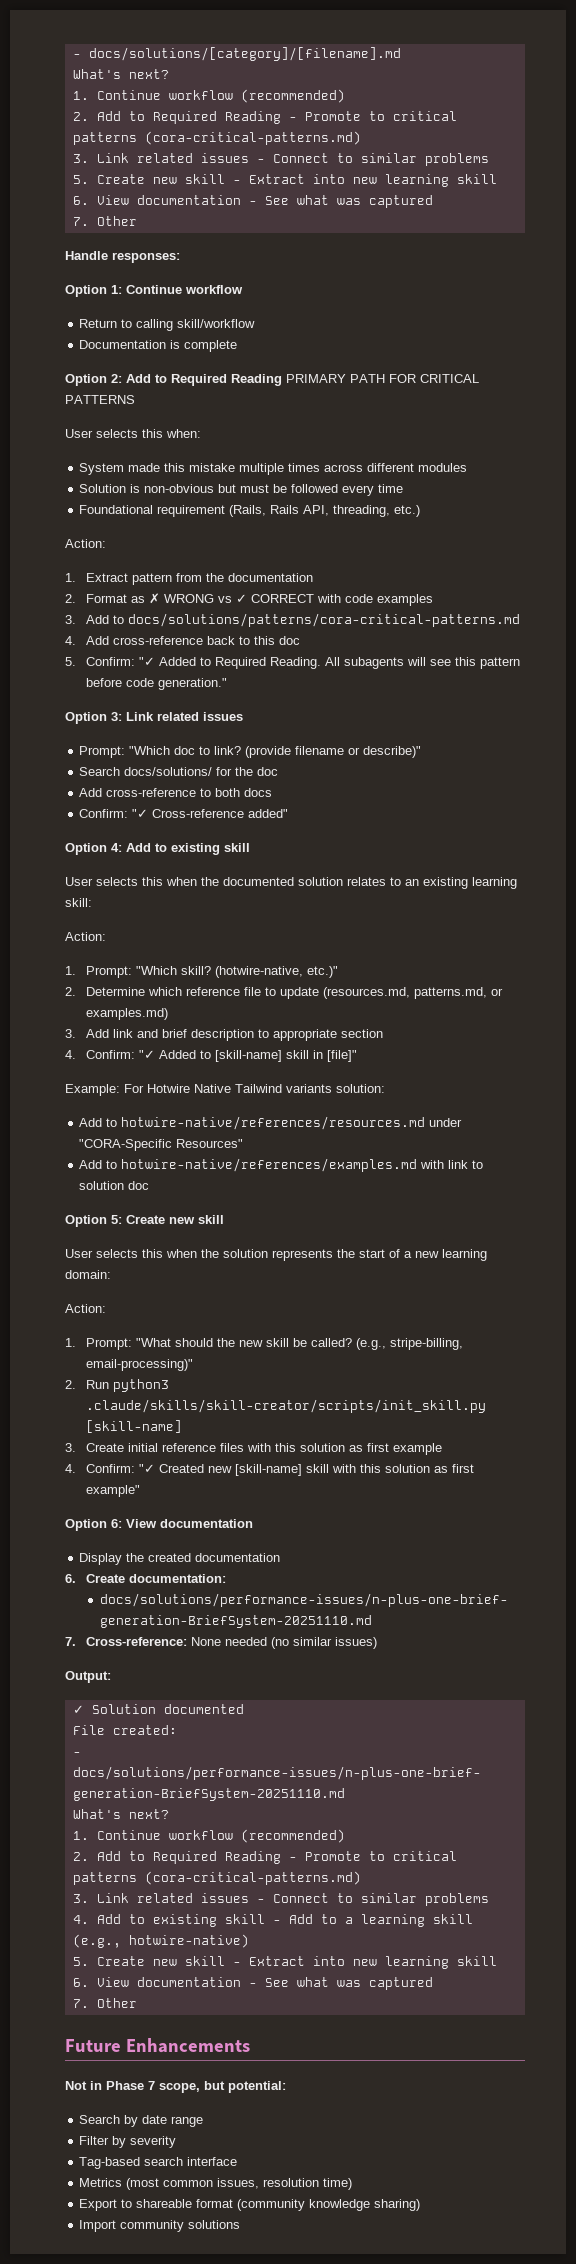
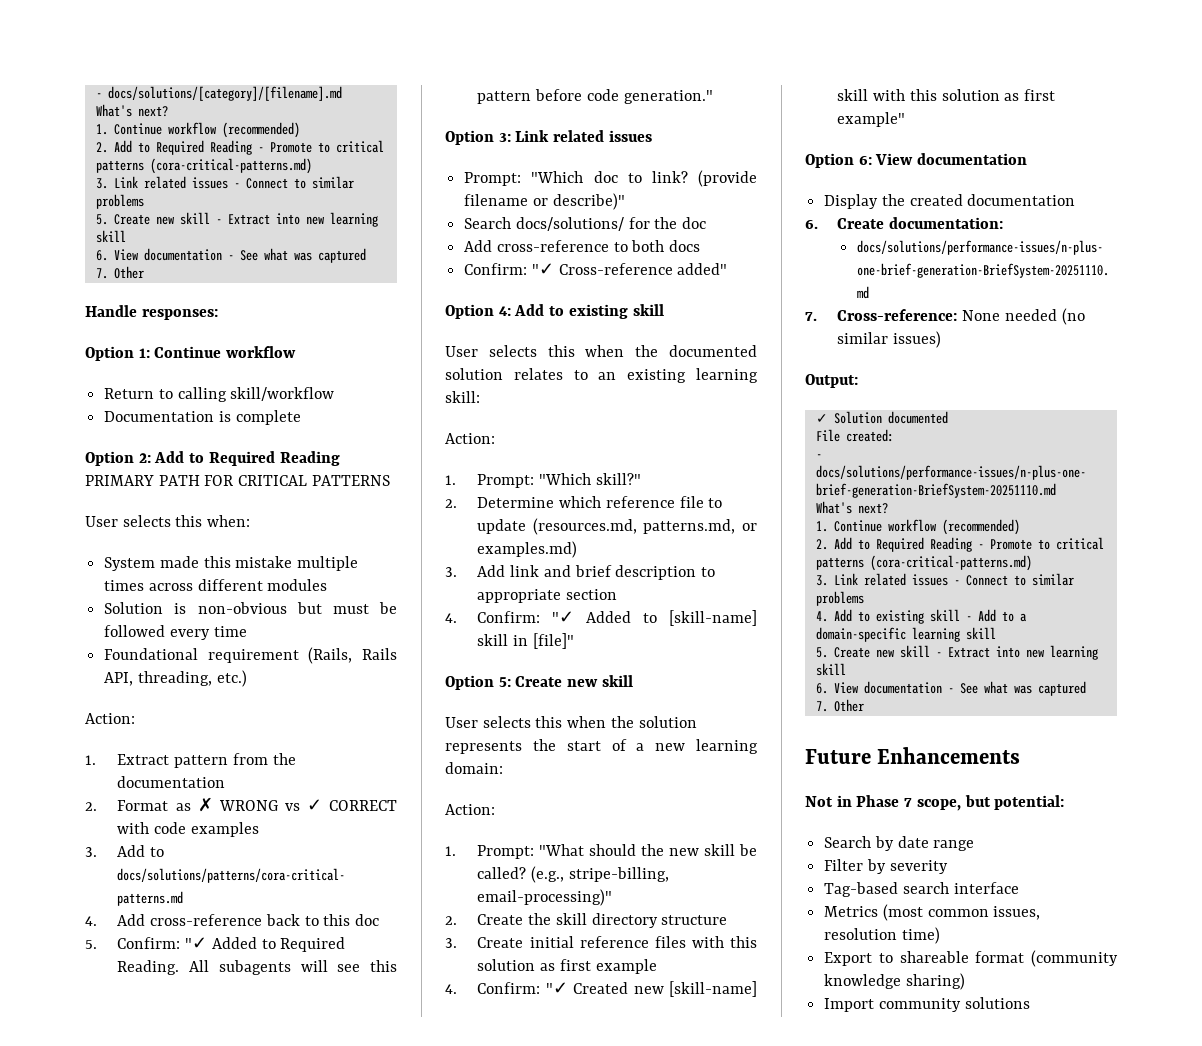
- 1. Prompt: "Which skill? (hotwire-native, etc.)"
+ 1. Prompt: "Which skill?"
- Example: For Hotwire Native Tailwind variants solution:
- Add to hotwire-native/references/resources.md under "CORA-Specific Resources"
- Add to hotwire-native/references/examples.md with link to solution doc
- 2. Run python3 .claude/skills/skill-creator/scripts/init_skill.py [skill-name]
+ 2. Create the skill directory structure
- 4. Add to existing skill - Add to a learning skill (e.g., hotwire-native)
+ 4. Add to existing skill - Add to a domain-specific learning skill

